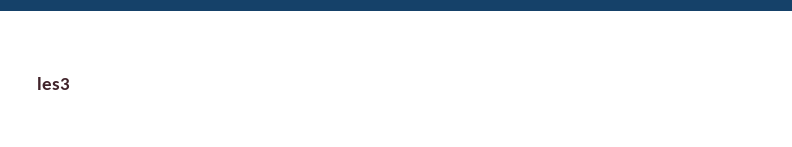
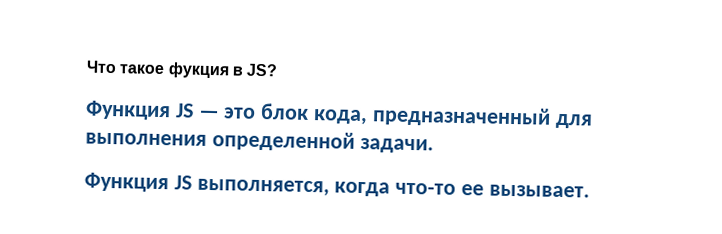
- les3
+ Что такое фукция в JS?
+ Функция JS — это блок кода, предназначенный для выполнения определенной задачи.
+ Функция JS выполняется, когда что-то ее вызывает.

